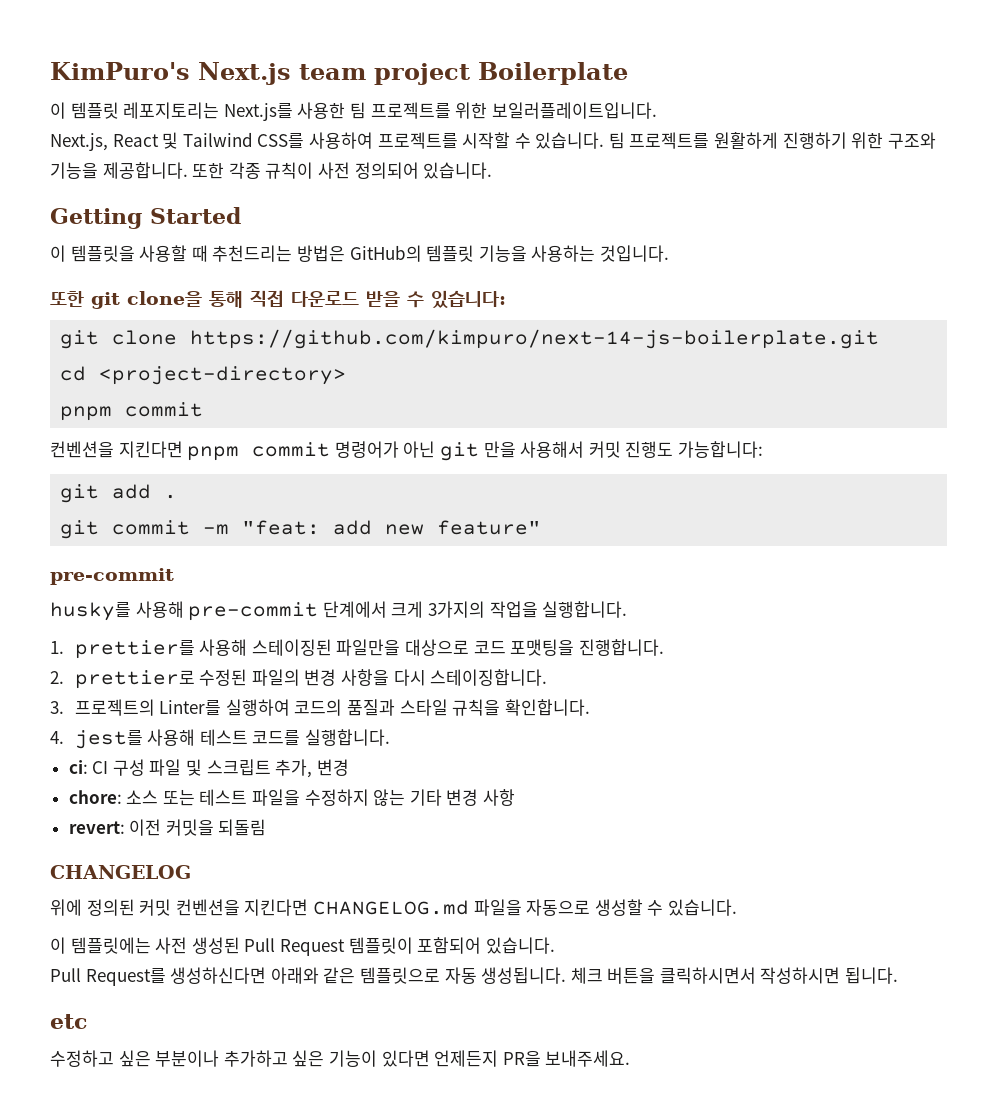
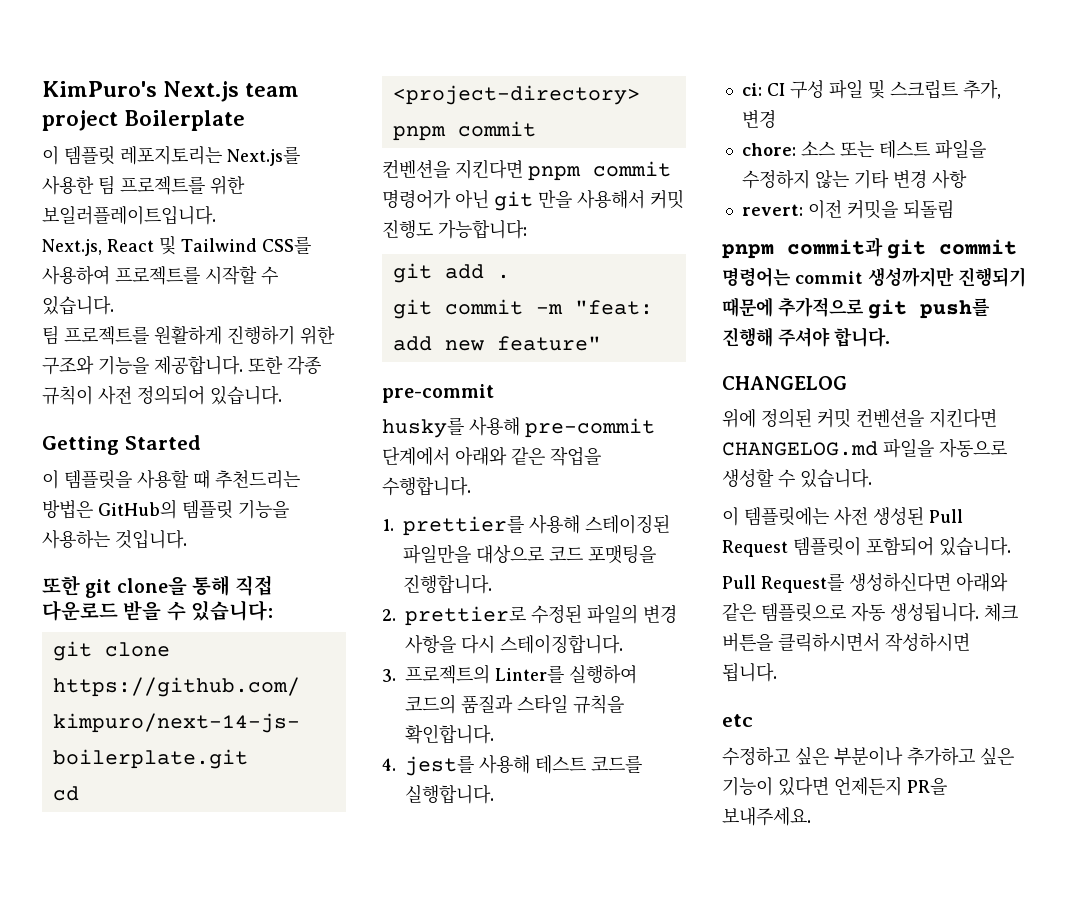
- Next.js, React 및 Tailwind CSS를 사용하여 프로젝트를 시작할 수 있습니다. 팀 프로젝트를 원활하게 진행하기 위한 구조와 기능을 제공합니다.
+ Next.js, React 및 Tailwind CSS를 사용하여 프로젝트를 시작할 수 있습니다.
+ 팀 프로젝트를 원활하게 진행하기 위한 구조와 기능을 제공합니다.
- husky를 사용해 pre-commit 단계에서 크게 3가지의 작업을 실행합니다.
+ husky를 사용해 pre-commit 단계에서 아래와 같은 작업을 수행합니다.
+ pnpm commit과 git commit 명령어는 commit 생성까지만 진행되기 때문에 추가적으로 git push를 진행해 주셔야 합니다.

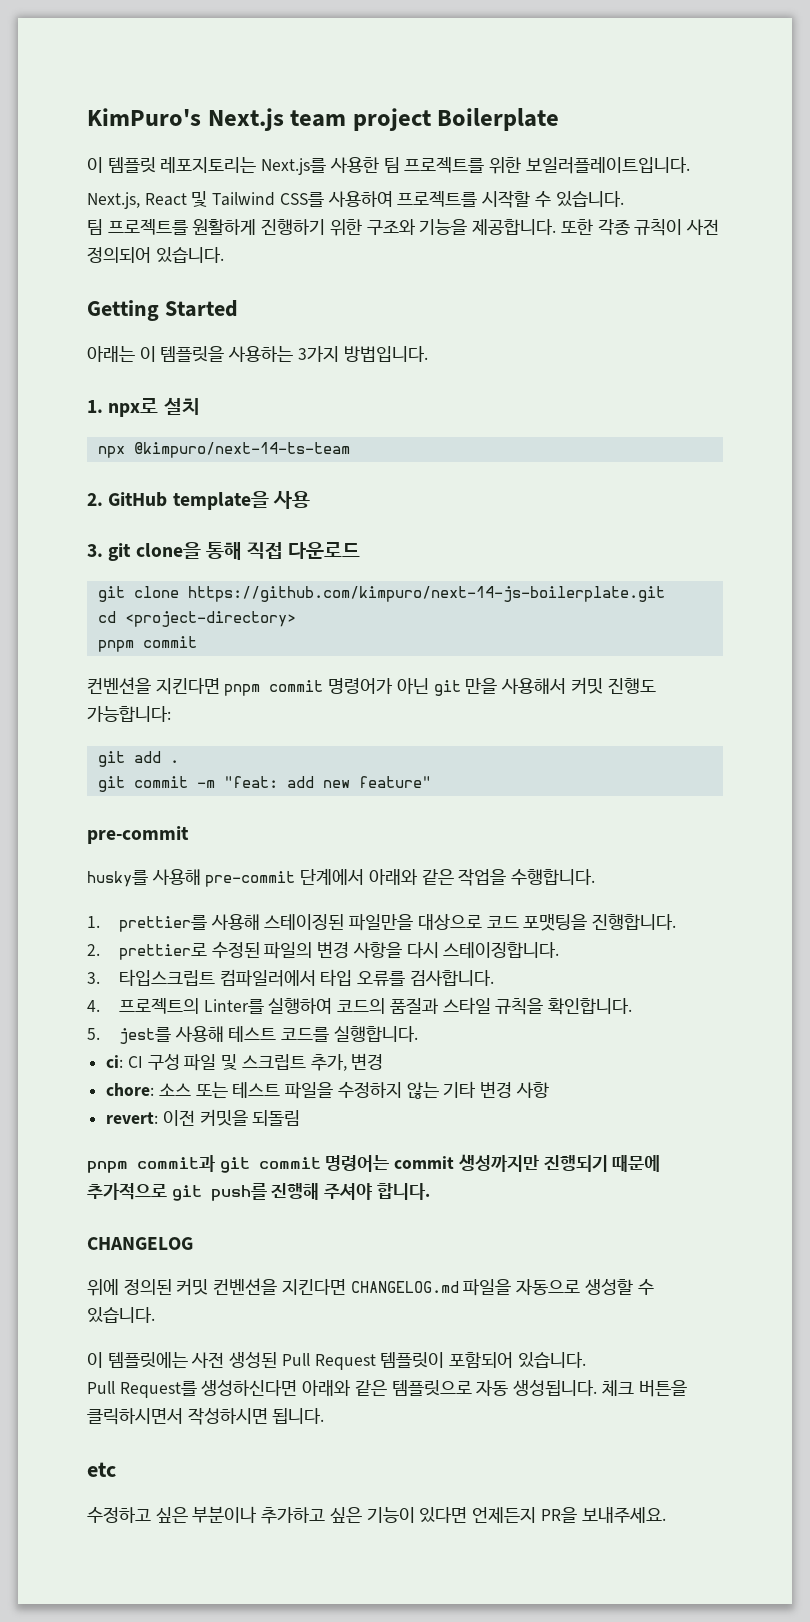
- 이 템플릿을 사용할 때 추천드리는 방법은 GitHub의 템플릿 기능을 사용하는 것입니다.
- 또한 git clone을 통해 직접 다운로드 받을 수 있습니다:
+ 아래는 이 템플릿을 사용하는 3가지 방법입니다.
+ 1. npx로 설치
+ npx @kimpuro/next-14-ts-team
+ 2. GitHub template을 사용
+ 3. git clone을 통해 직접 다운로드
- 3. 프로젝트의 Linter를 실행하여 코드의 품질과 스타일 규칙을 확인합니다.
+ 3. 타입스크립트 컴파일러에서 타입 오류를 검사합니다.
+ 4. 프로젝트의 Linter를 실행하여 코드의 품질과 스타일 규칙을 확인합니다.
- 4. jest를 사용해 테스트 코드를 실행합니다.
+ 5. jest를 사용해 테스트 코드를 실행합니다.

